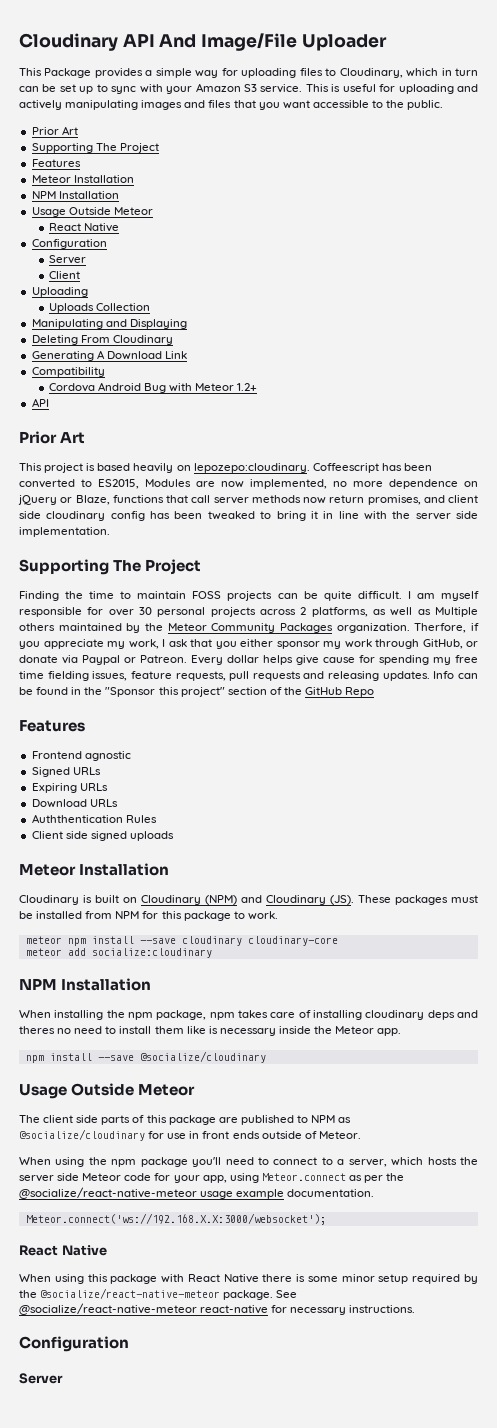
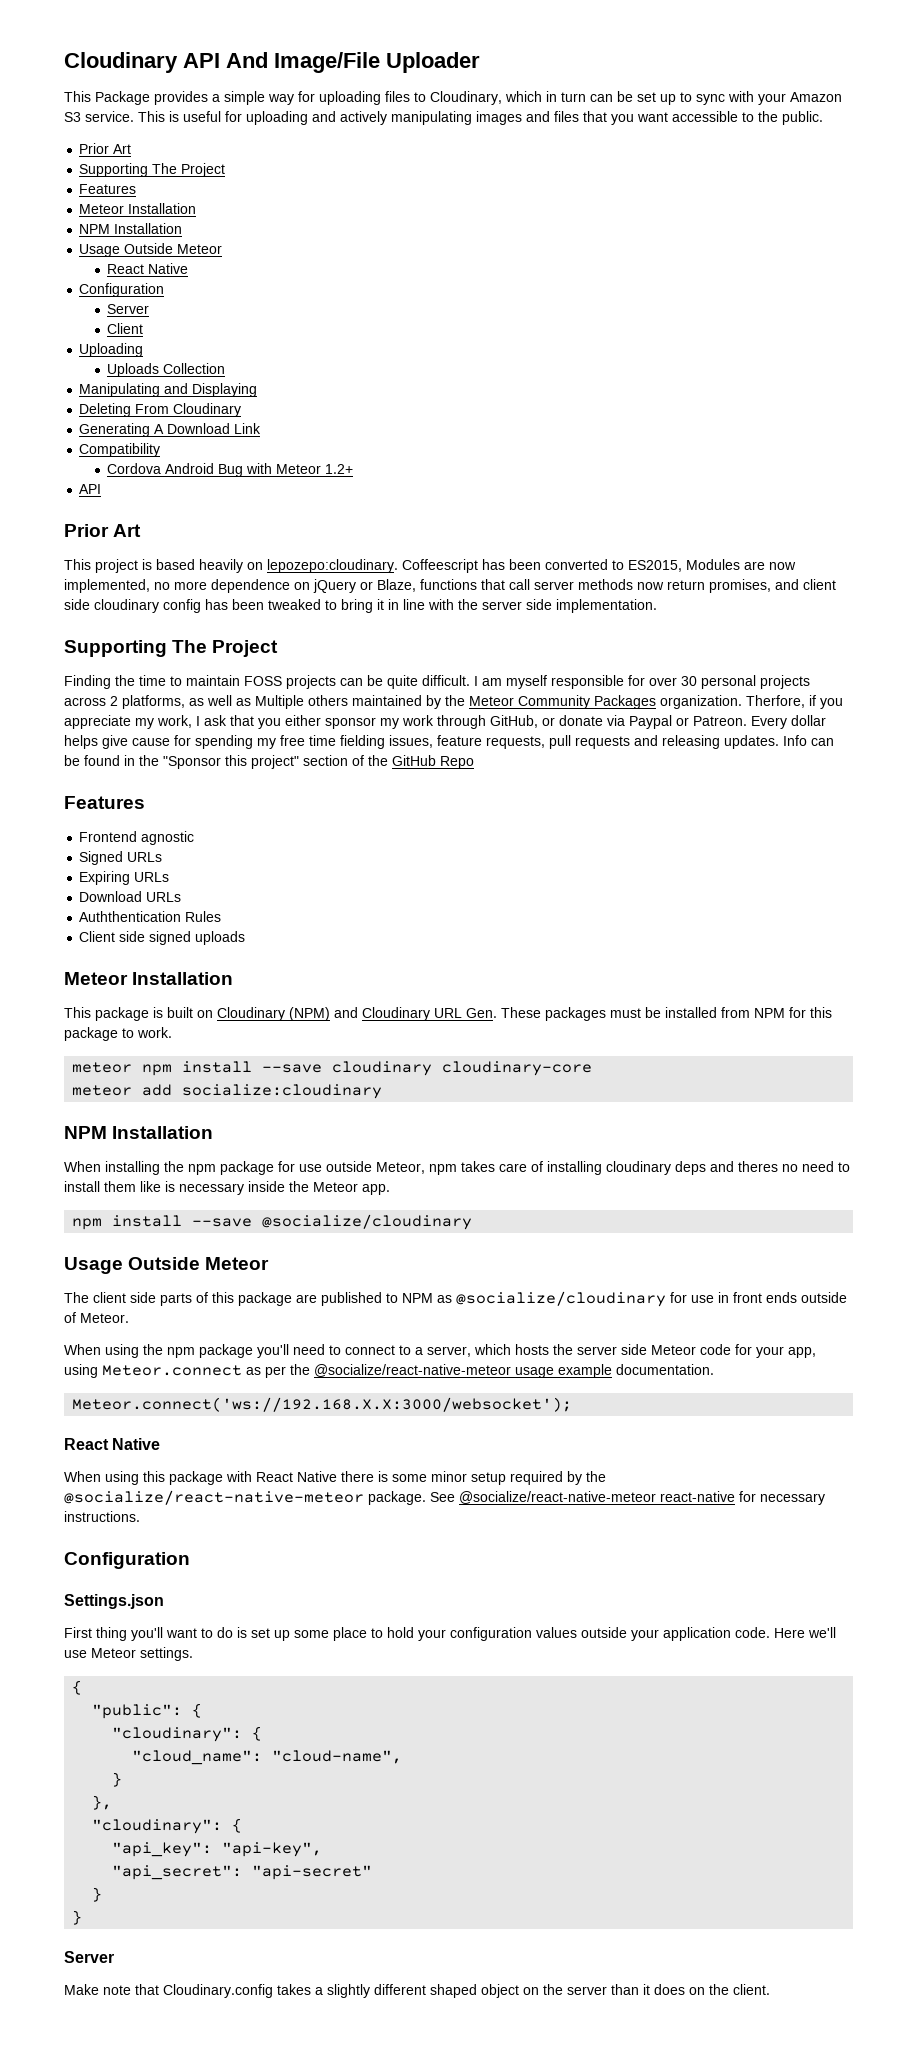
- Cloudinary is built on Cloudinary (NPM) and Cloudinary (JS). These packages must be installed from NPM for this package to work.
+ This package is built on Cloudinary (NPM) and Cloudinary URL Gen. These packages must be installed from NPM for this package to work.
- When installing the npm package, npm takes care of installing cloudinary deps and theres no need to install them like is necessary inside the Meteor app.
+ When installing the npm package for use outside Meteor, npm takes care of installing cloudinary deps and theres no need to install them like is necessary inside the Meteor app.
  See @socialize/react-native-meteor react-native for necessary instructions.
  Configuration
+ Settings.json
+ First thing you'll want to do is set up some place to hold your configuration values outside your application code. Here we'll use Meteor settings.
+ {
+ "public": {
+ "cloudinary": {
+ "cloud_name": "cloud-name",
+ }
+ },
+ "cloudinary": {
+ "api_key": "api-key",
+ "api_secret": "api-secret"
+ }
+ }
  Server
+ Make note that Cloudinary.config takes a slightly different shaped object on the server than it does on the client.

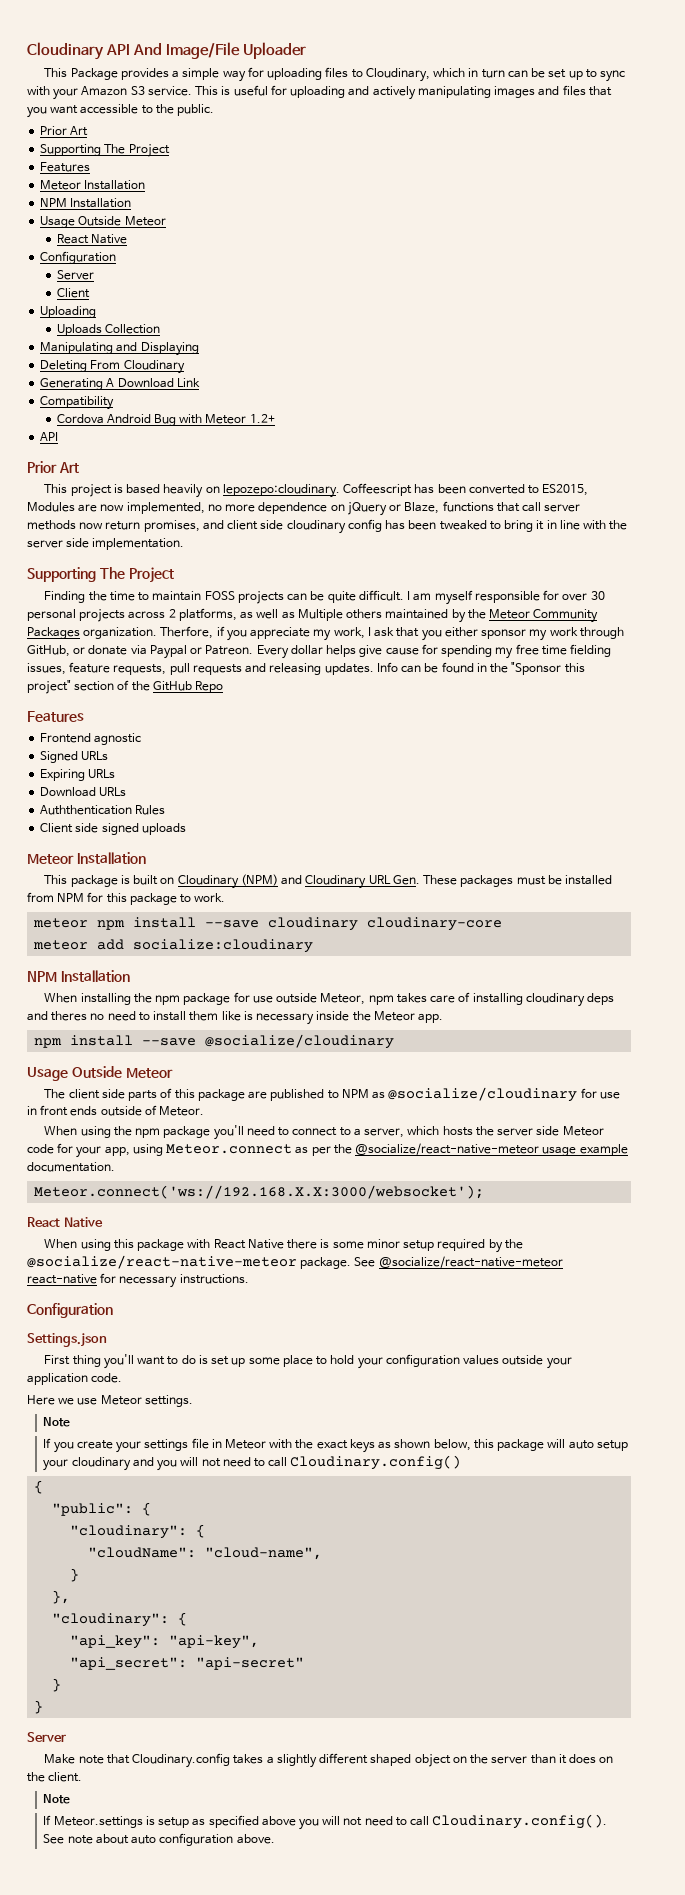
- First thing you'll want to do is set up some place to hold your configuration values outside your application code. Here we'll use Meteor settings.
+ First thing you'll want to do is set up some place to hold your configuration values outside your application code.
+ Here we use Meteor settings.
+ Note
+ If you create your settings file in Meteor with the exact keys as shown below, this package will auto setup your cloudinary and you will not need to call Cloudinary.config()
- "cloud_name": "cloud-name",
+ "cloudName": "cloud-name",
  Make note that Cloudinary.config takes a slightly different shaped object on the server than it does on the client.
+ Note
+ If Meteor.settings is setup as specified above you will not need to call Cloudinary.config(). See note about auto configuration above.

